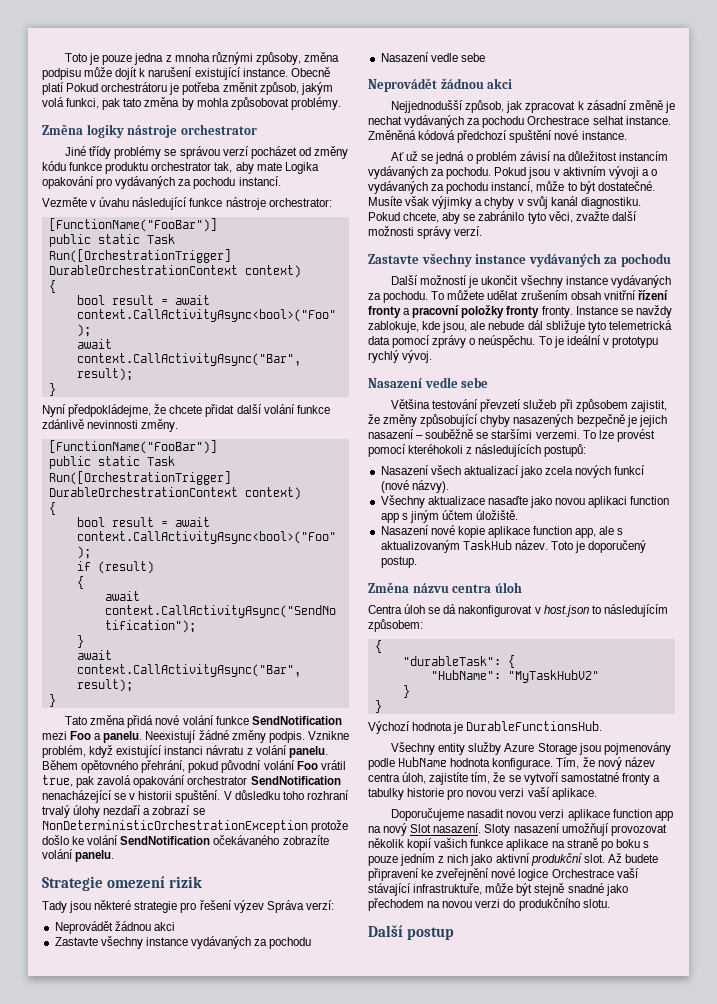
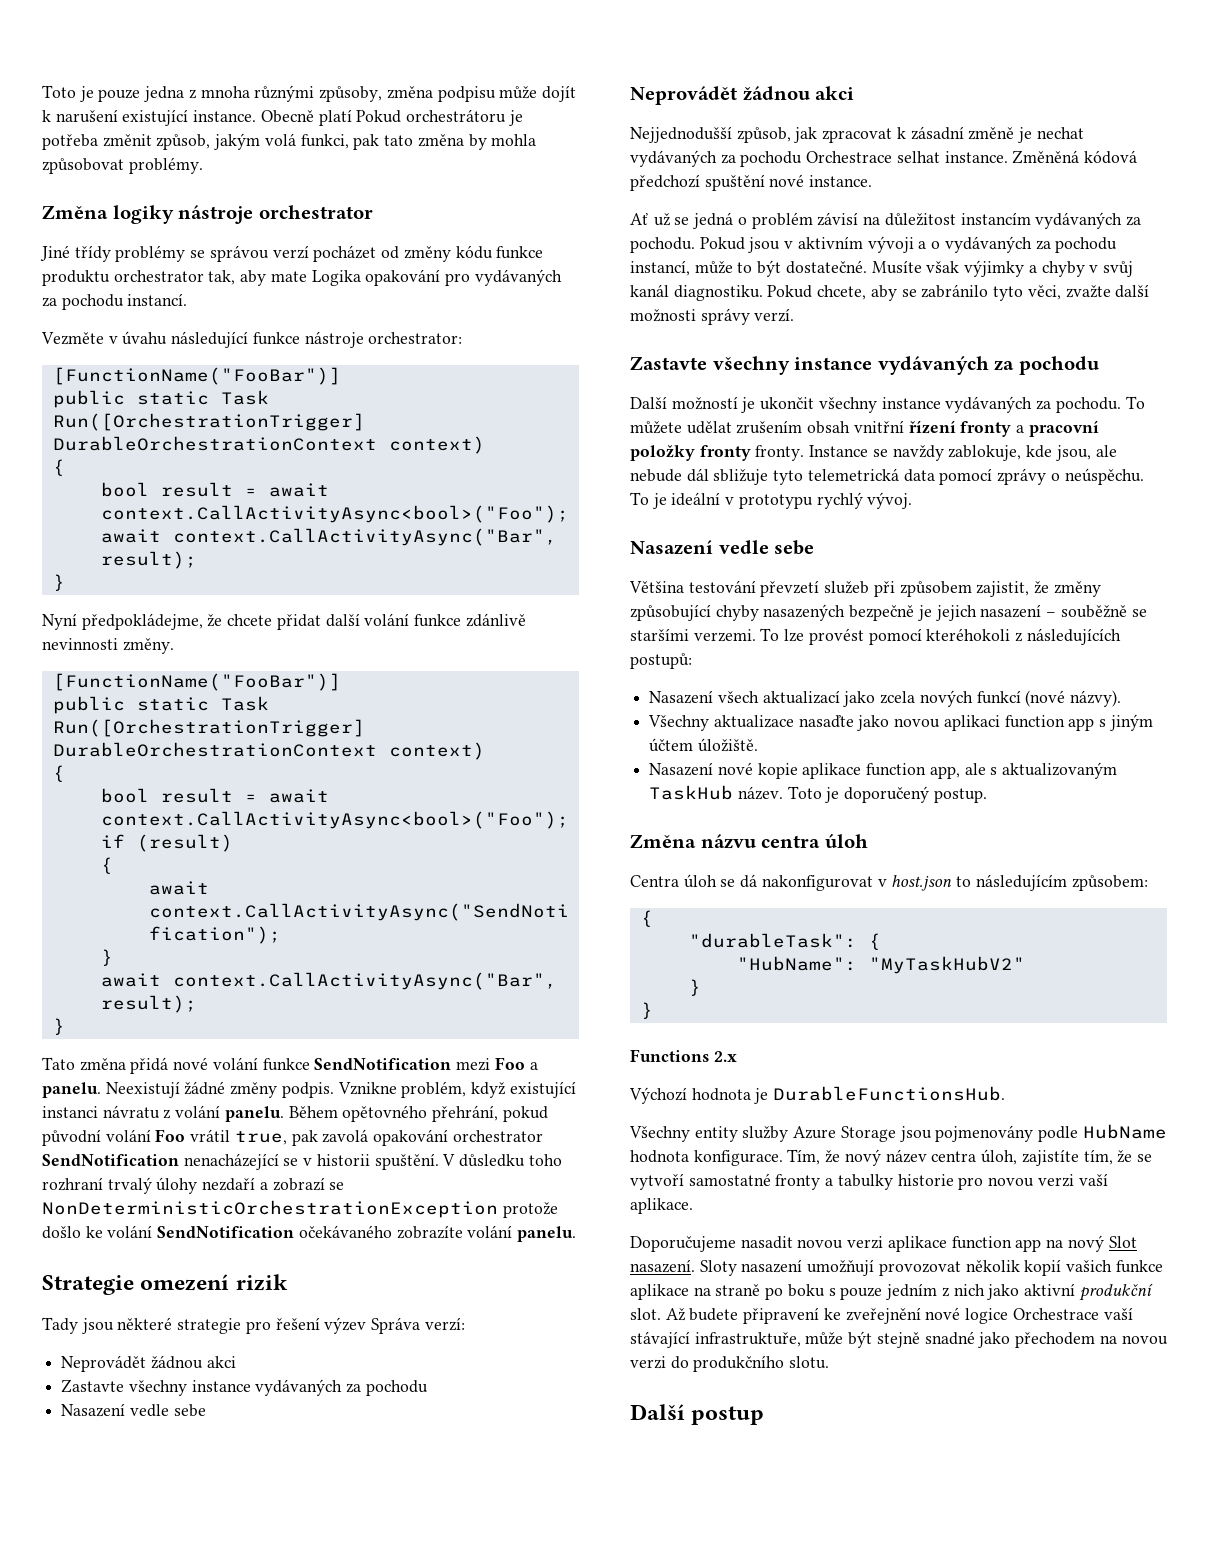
+ Functions 2.x

